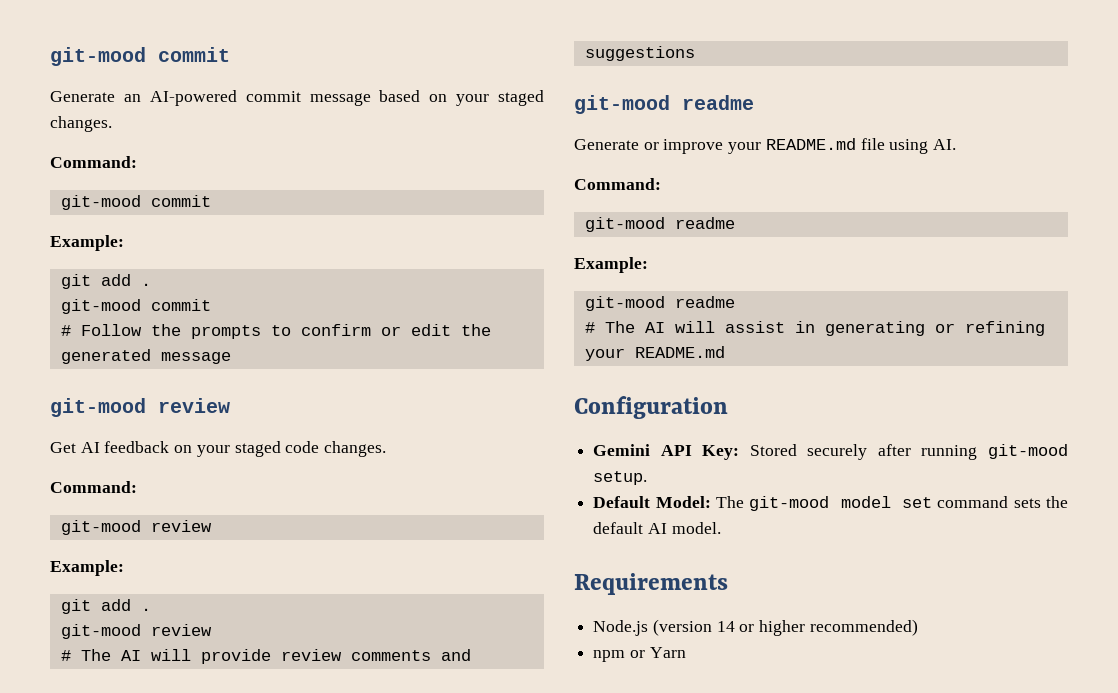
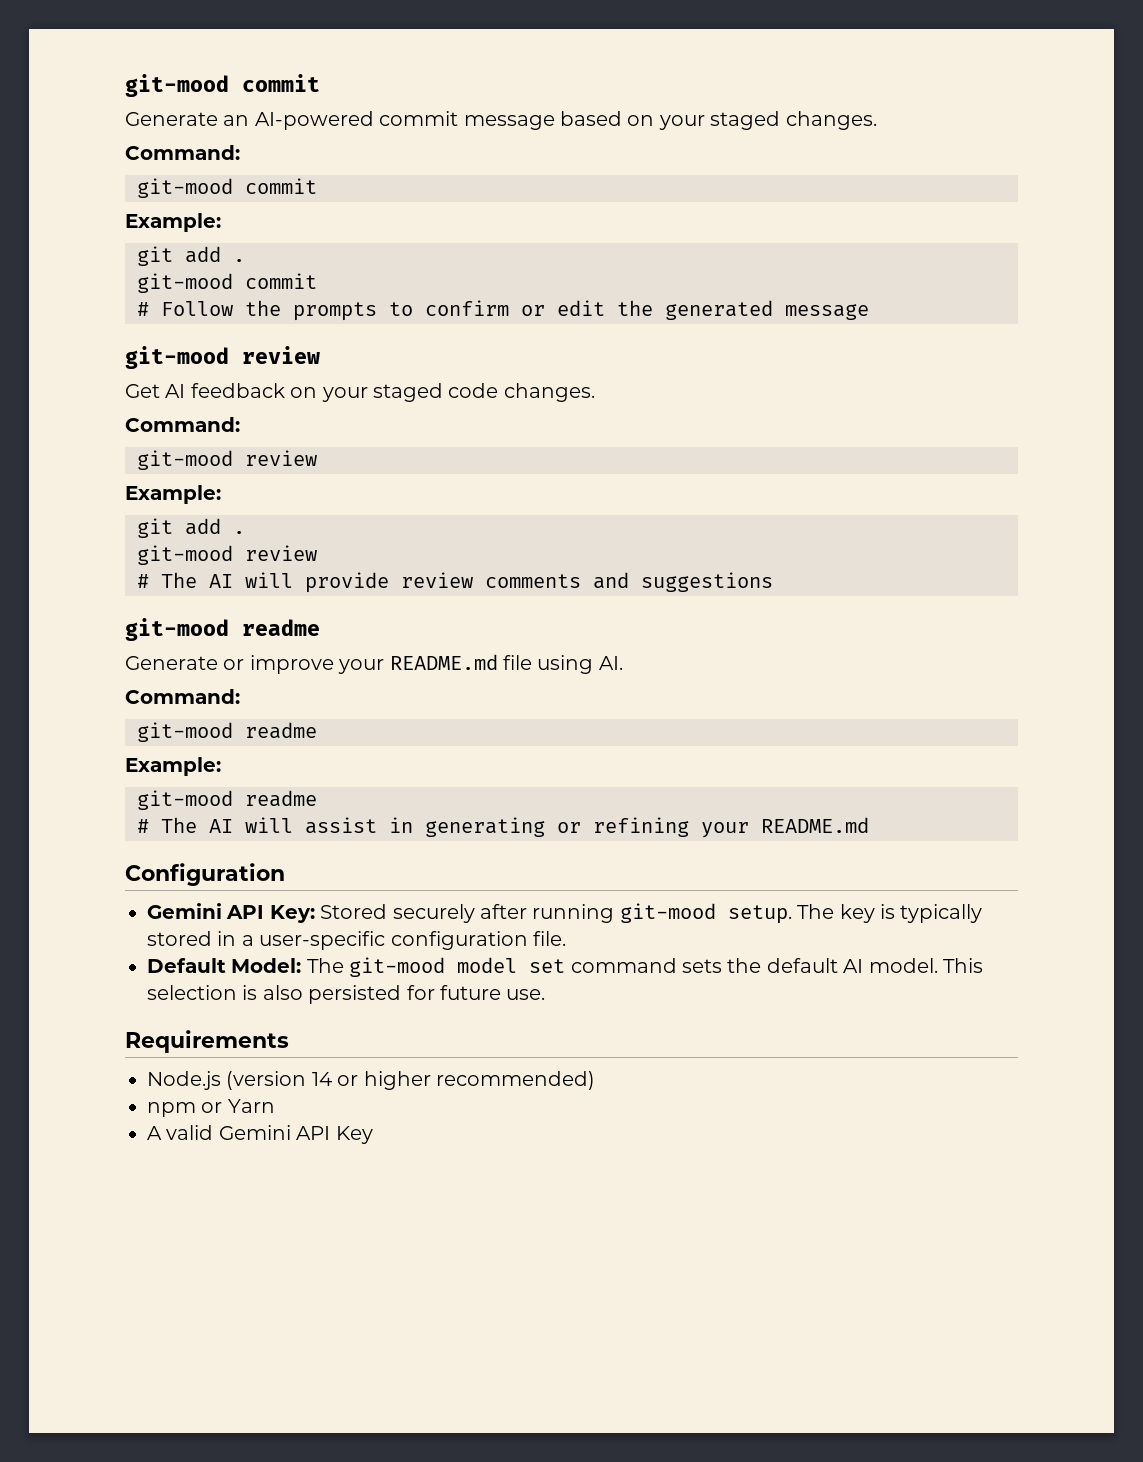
+ The key is typically stored in a user-specific configuration file.
+ This selection is also persisted for future use.
+ A valid Gemini API Key

